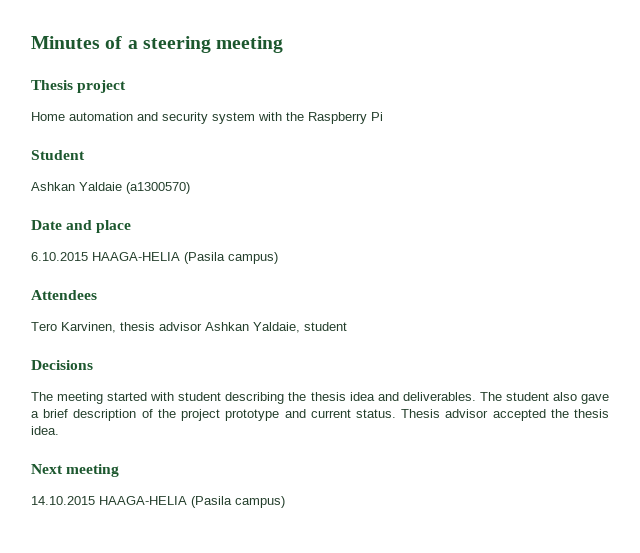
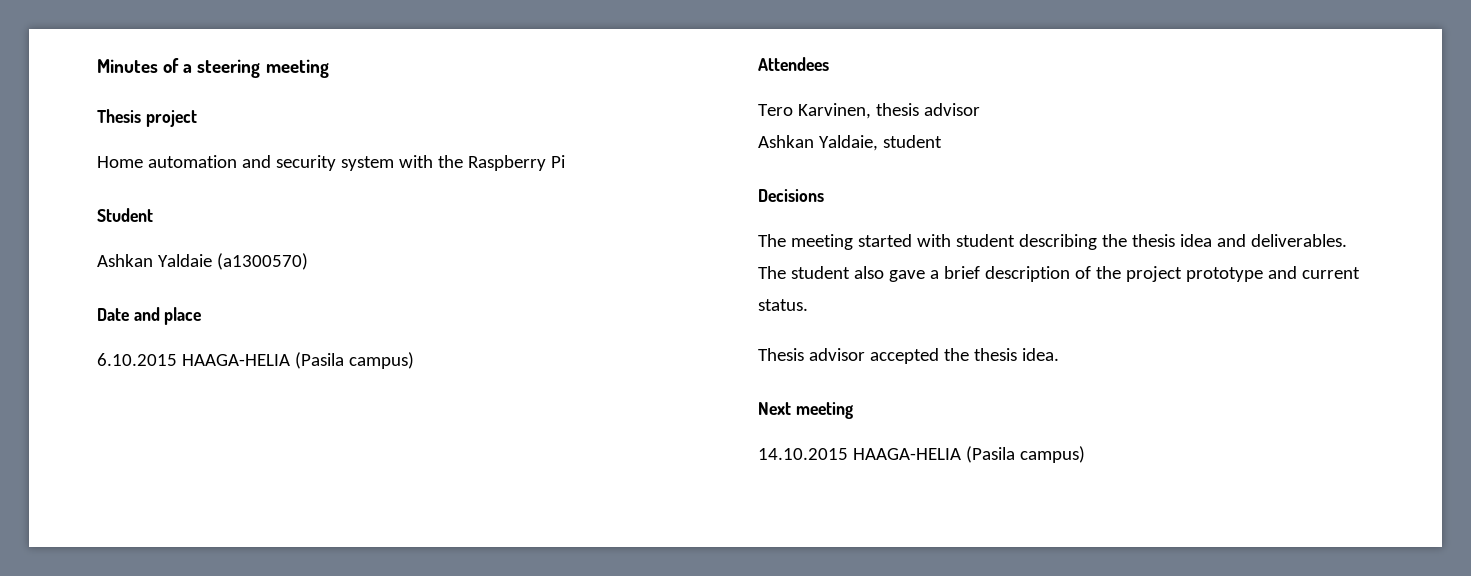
- Tero Karvinen, thesis advisor Ashkan Yaldaie, student
+ Tero Karvinen, thesis advisor
+ Ashkan Yaldaie, student
- The student also gave a brief description of the project prototype and current status. Thesis advisor accepted the thesis idea.
+ The student also gave a brief description of the project prototype and current status.
+ Thesis advisor accepted the thesis idea.

